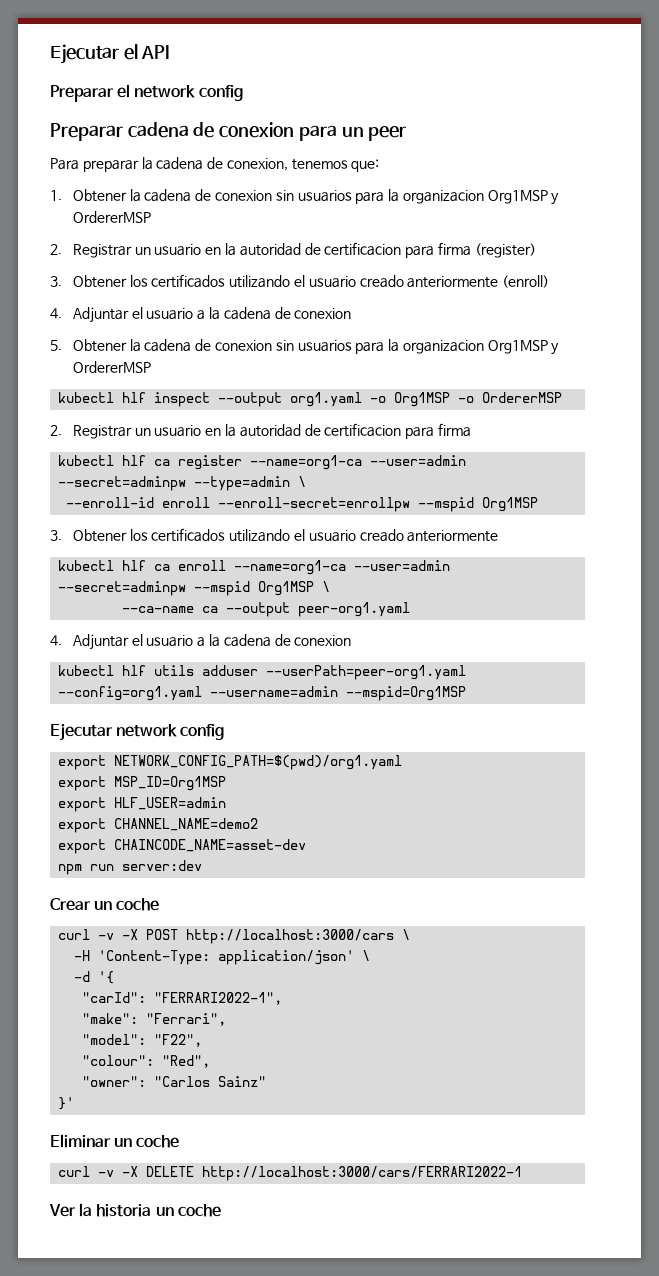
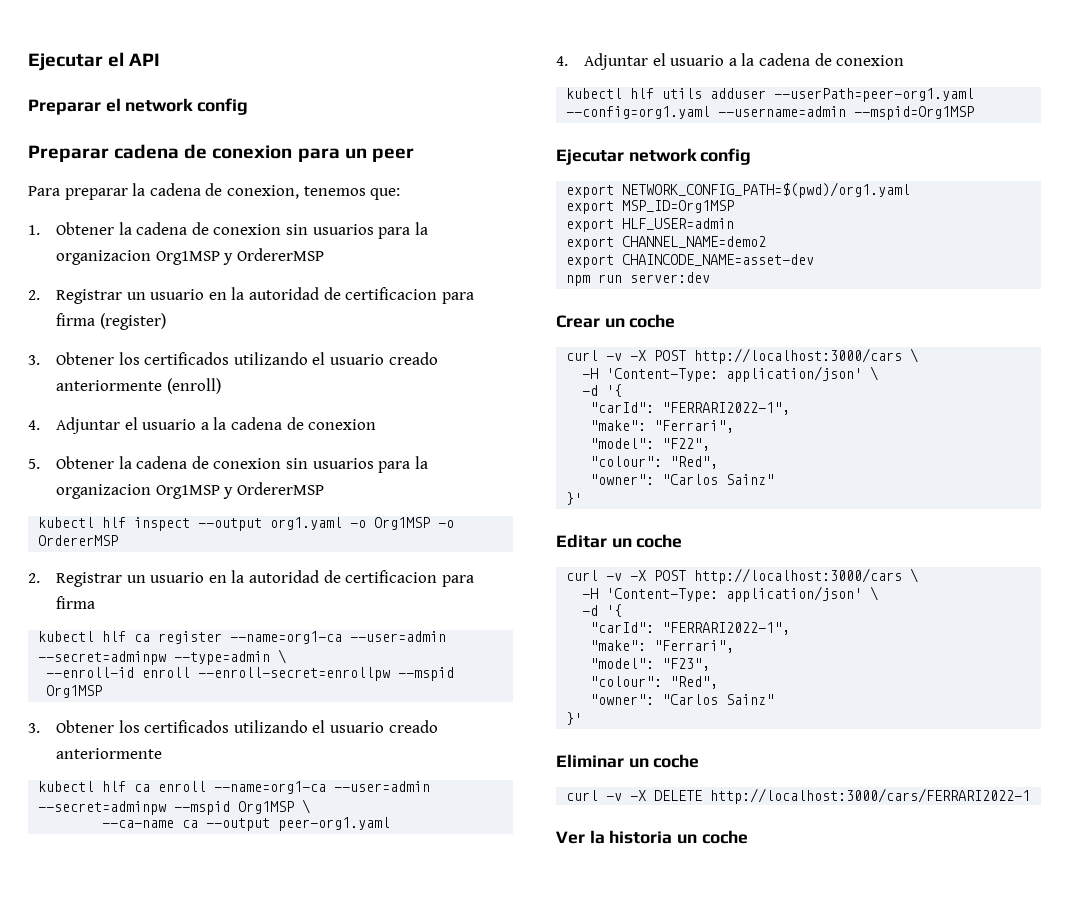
+ Editar un coche
+ curl -v -X POST http://localhost:3000/cars \
+ -H 'Content-Type: application/json' \
+ -d '{
+ "carId": "FERRARI2022-1",
+ "make": "Ferrari",
+ "model": "F23",
+ "colour": "Red",
+ "owner": "Carlos Sainz"
+ }'

